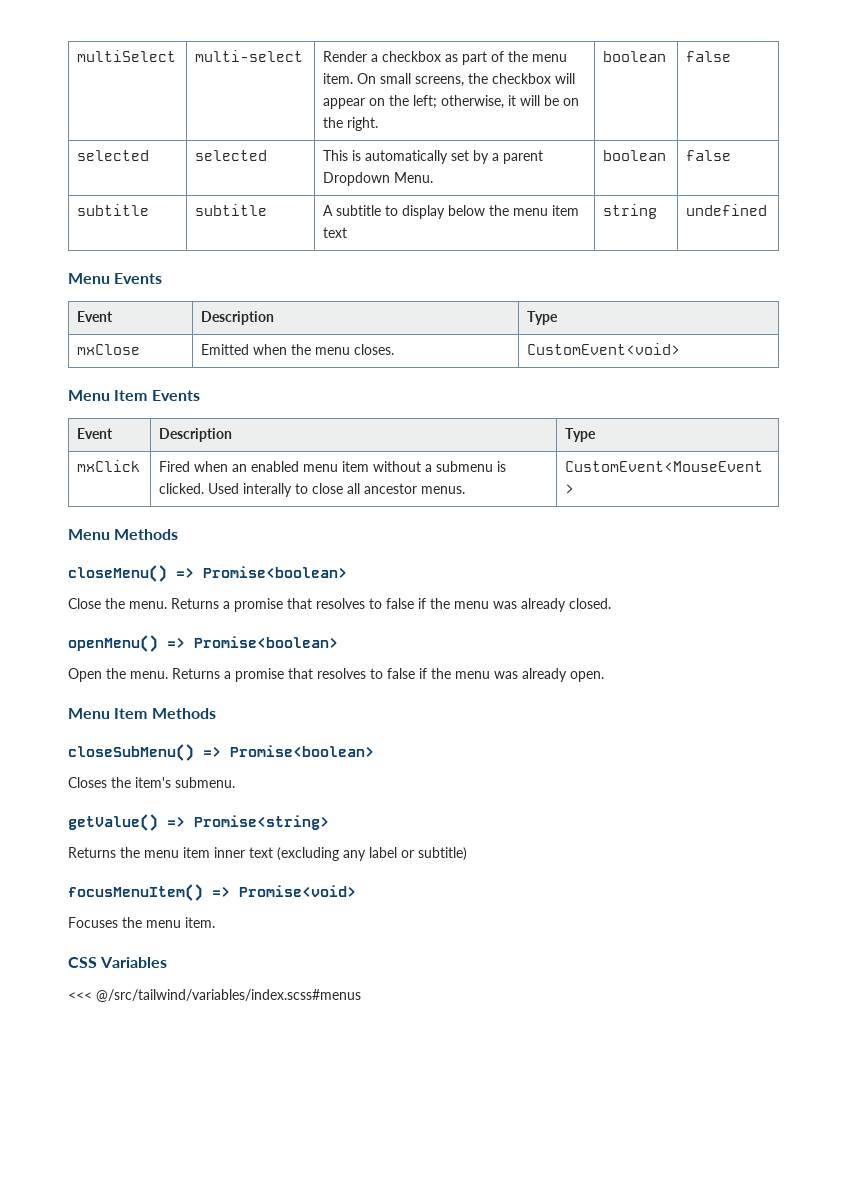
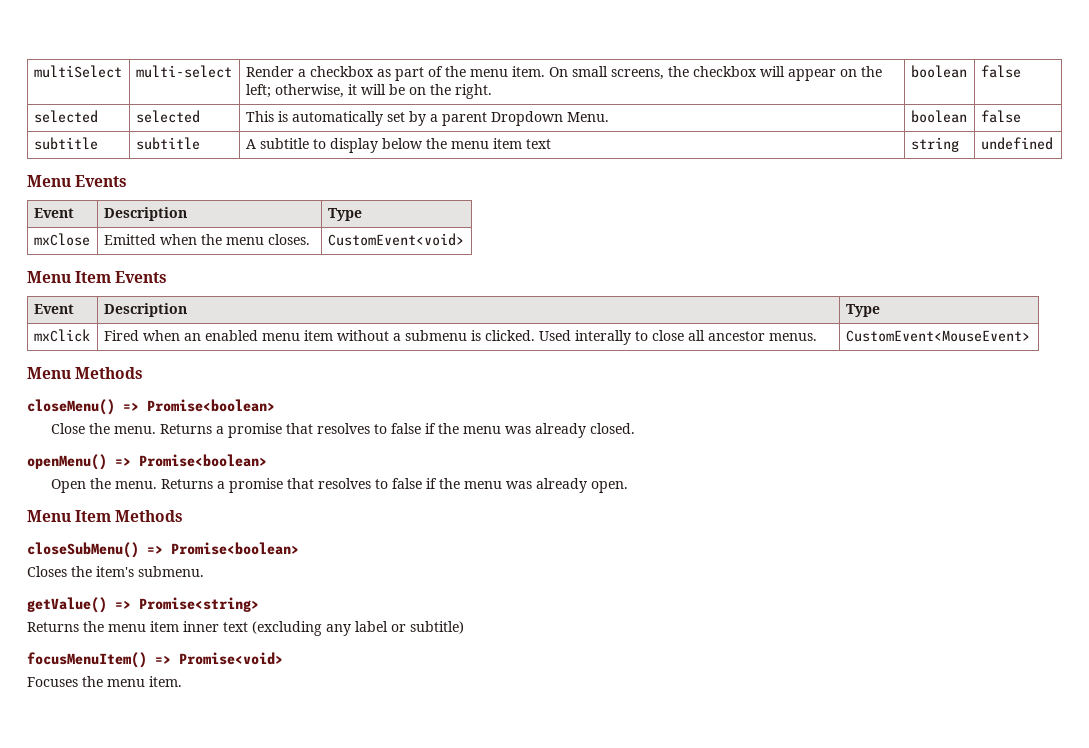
- CSS Variables
- <<< @/src/tailwind/variables/index.scss#menus

